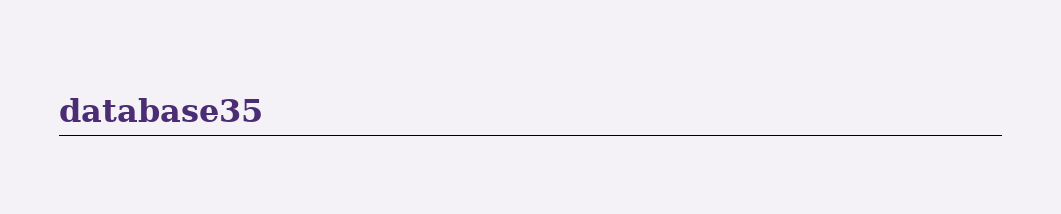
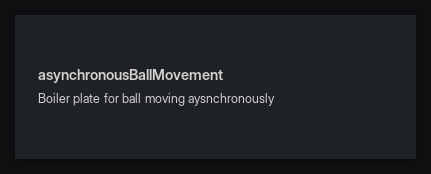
- database35
+ asynchronousBallMovement
+ Boiler plate for ball moving aysnchronously

